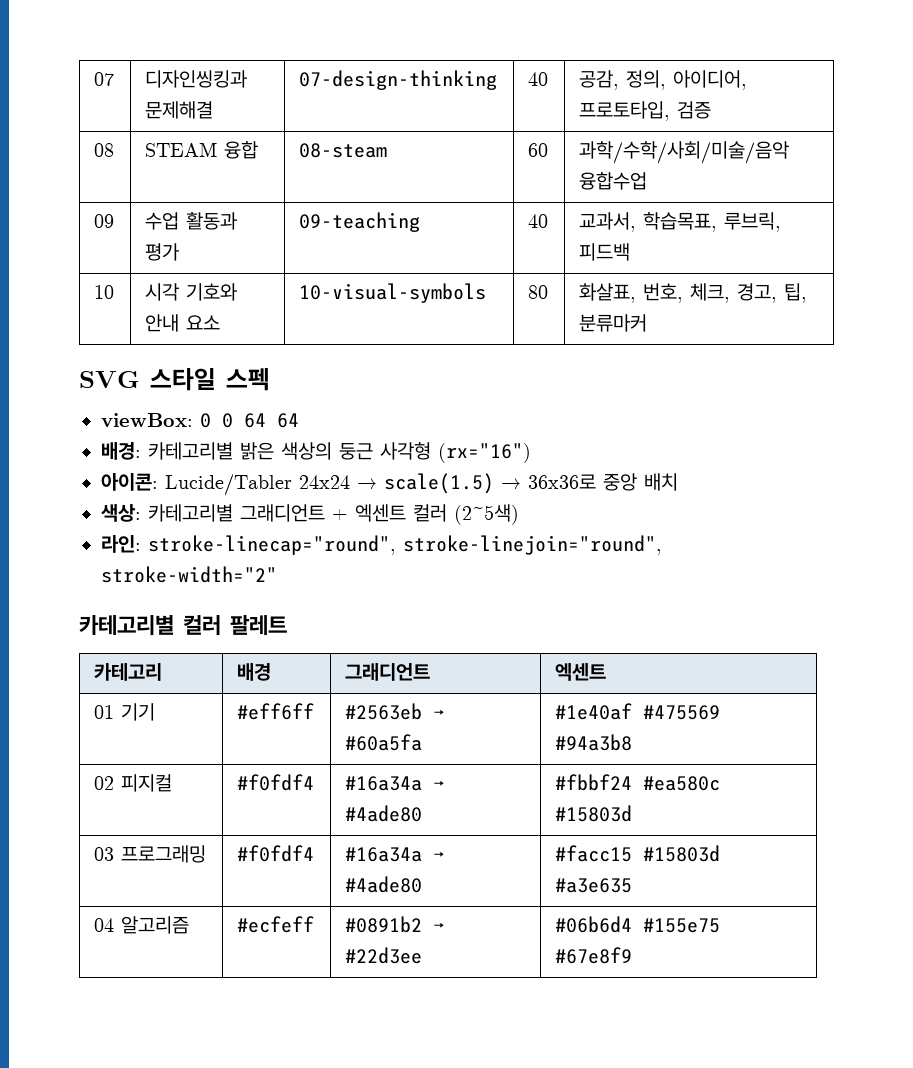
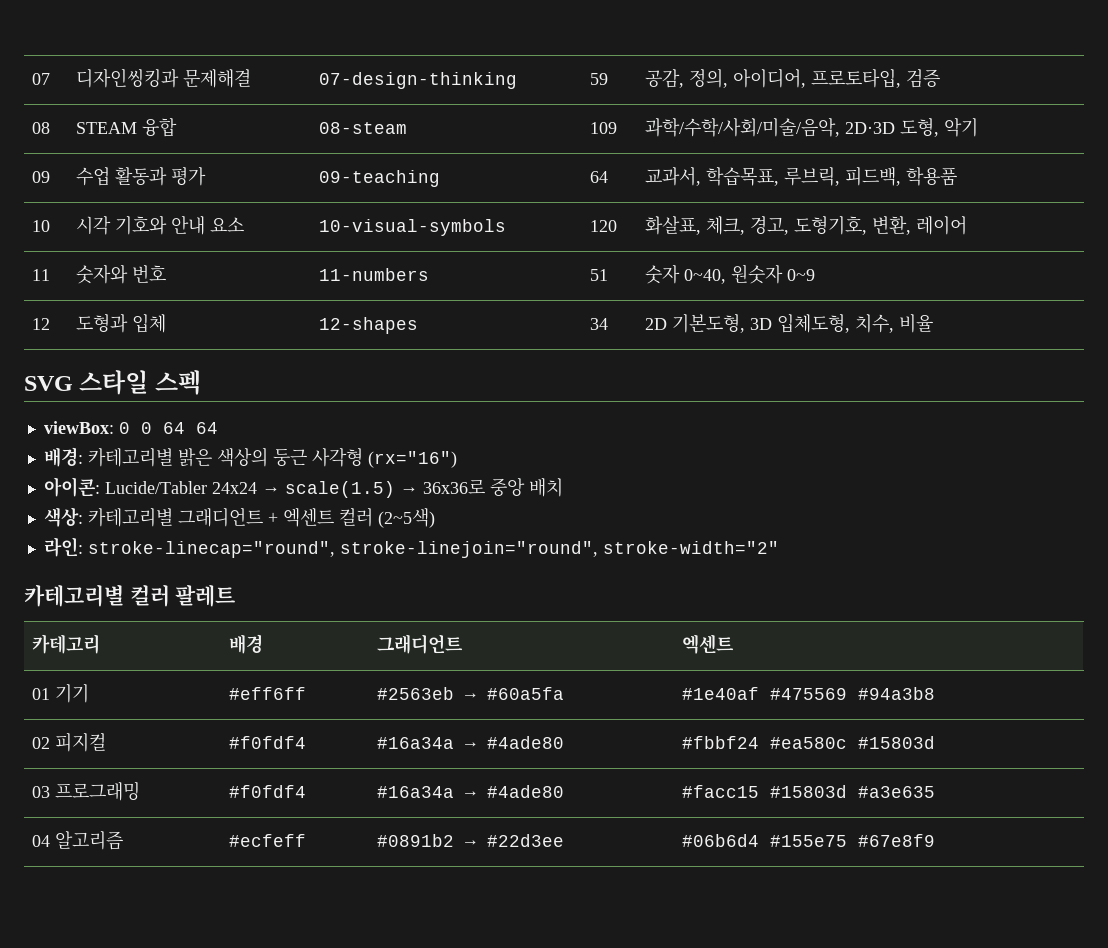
- 07 | 디자인씽킹과 문제해결 | 07-design-thinking | 40 | 공감, 정의, 아이디어, 프로토타입, 검증
+ 07 | 디자인씽킹과 문제해결 | 07-design-thinking | 59 | 공감, 정의, 아이디어, 프로토타입, 검증
- 08 | STEAM 융합 | 08-steam | 60 | 과학/수학/사회/미술/음악 융합수업
+ 08 | STEAM 융합 | 08-steam | 109 | 과학/수학/사회/미술/음악, 2D·3D 도형, 악기
- 09 | 수업 활동과 평가 | 09-teaching | 40 | 교과서, 학습목표, 루브릭, 피드백
+ 09 | 수업 활동과 평가 | 09-teaching | 64 | 교과서, 학습목표, 루브릭, 피드백, 학용품
- 10 | 시각 기호와 안내 요소 | 10-visual-symbols | 80 | 화살표, 번호, 체크, 경고, 팁, 분류마커
+ 10 | 시각 기호와 안내 요소 | 10-visual-symbols | 120 | 화살표, 체크, 경고, 도형기호, 변환, 레이어
+ 11 | 숫자와 번호 | 11-numbers | 51 | 숫자 0~40, 원숫자 0~9
+ 12 | 도형과 입체 | 12-shapes | 34 | 2D 기본도형, 3D 입체도형, 치수, 비율

